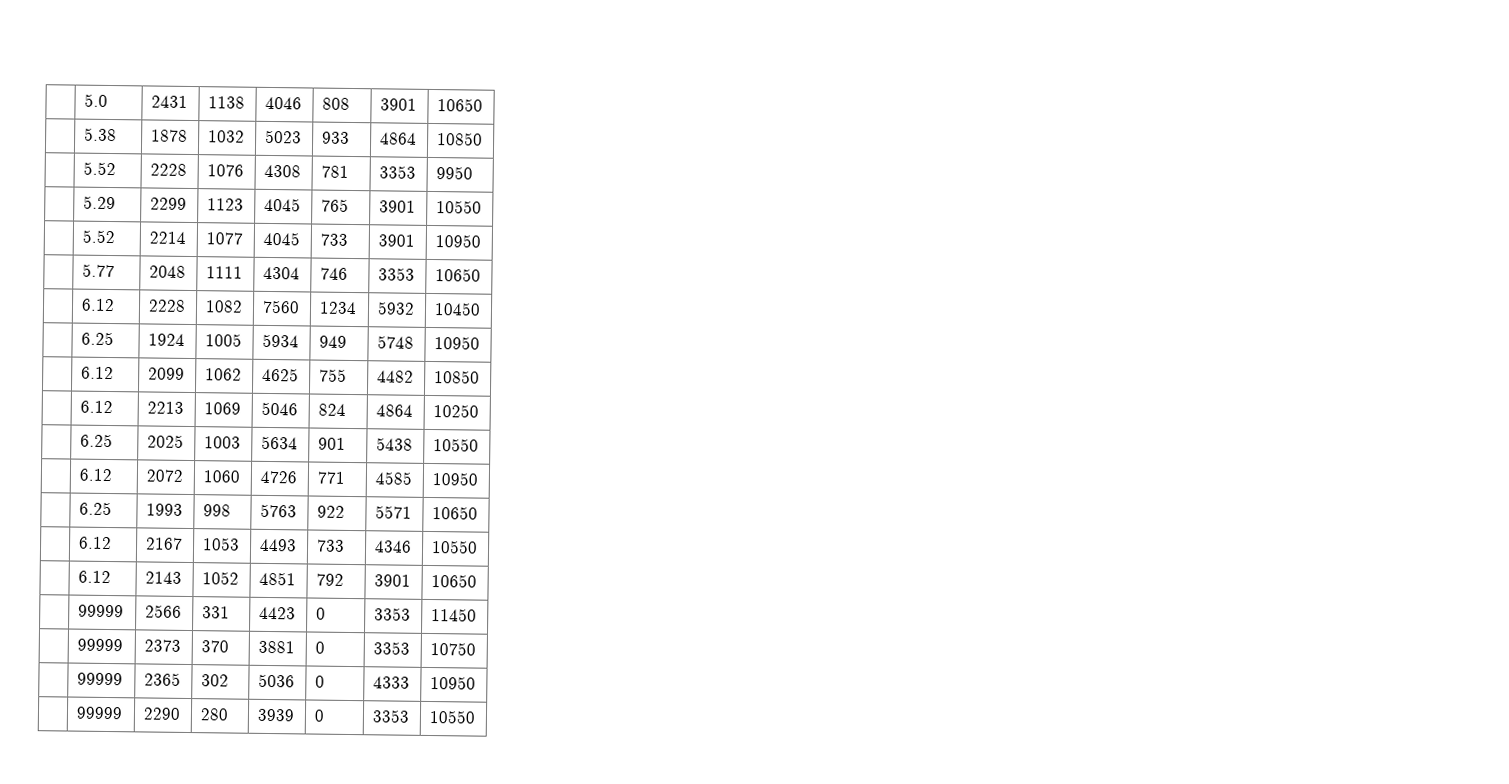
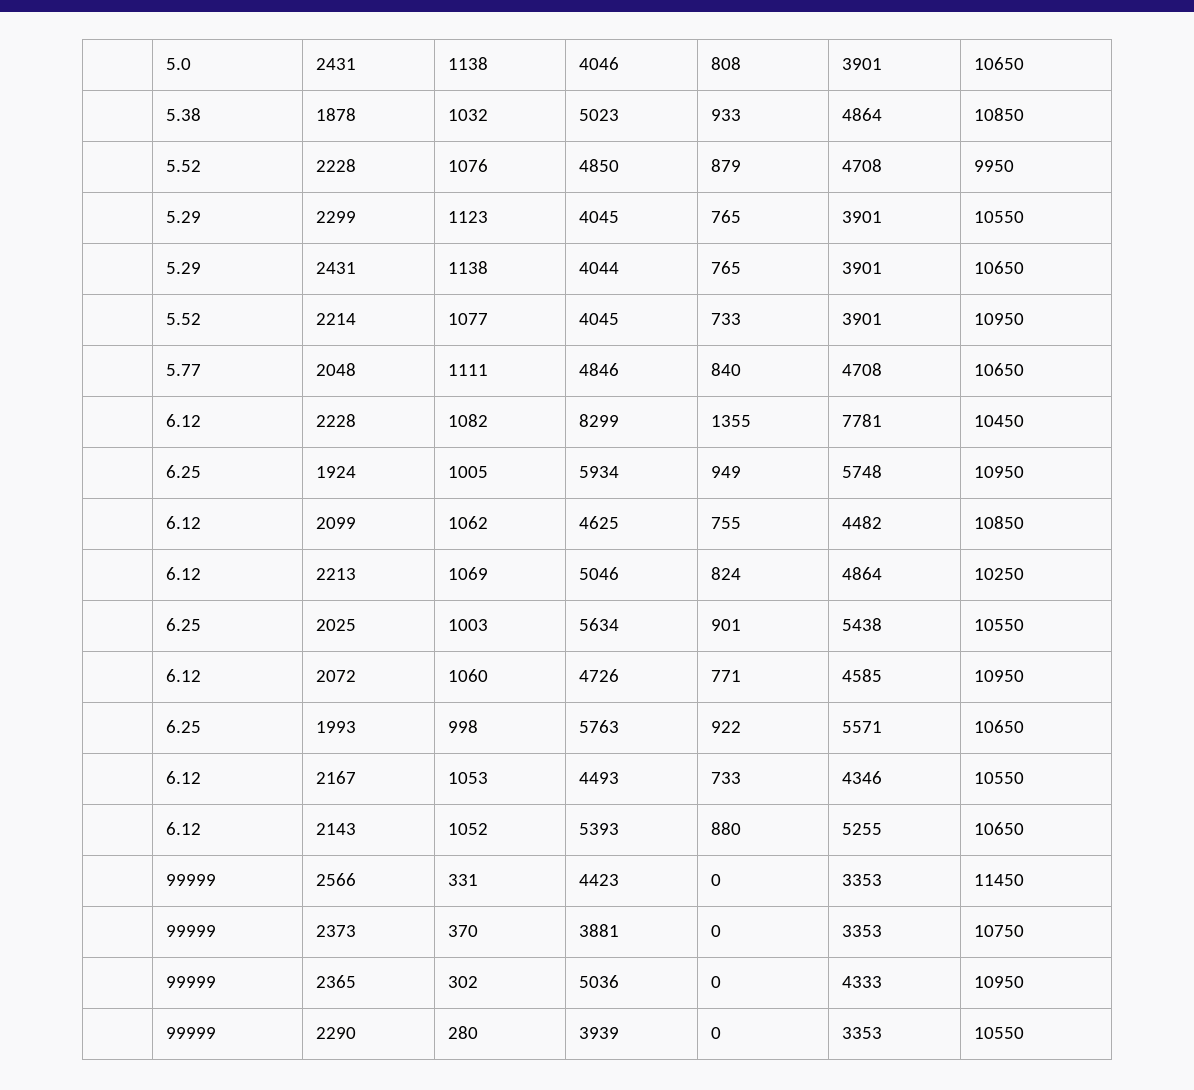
- | 5.52 | 2228 | 1076 | 4308 | 781 | 3353 | 9950
+ | 5.52 | 2228 | 1076 | 4850 | 879 | 4708 | 9950
+ | 5.29 | 2431 | 1138 | 4044 | 765 | 3901 | 10650
- | 5.77 | 2048 | 1111 | 4304 | 746 | 3353 | 10650
+ | 5.77 | 2048 | 1111 | 4846 | 840 | 4708 | 10650
- | 6.12 | 2228 | 1082 | 7560 | 1234 | 5932 | 10450
+ | 6.12 | 2228 | 1082 | 8299 | 1355 | 7781 | 10450
- | 6.12 | 2143 | 1052 | 4851 | 792 | 3901 | 10650
+ | 6.12 | 2143 | 1052 | 5393 | 880 | 5255 | 10650

